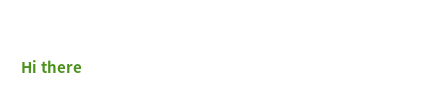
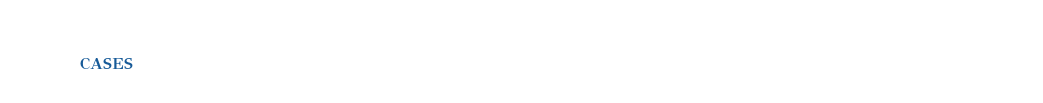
- Hi there
+ CASES

